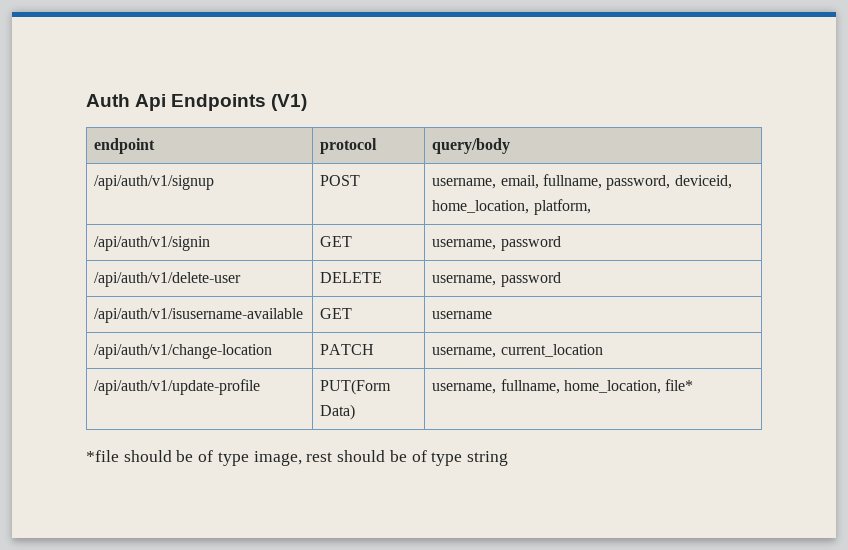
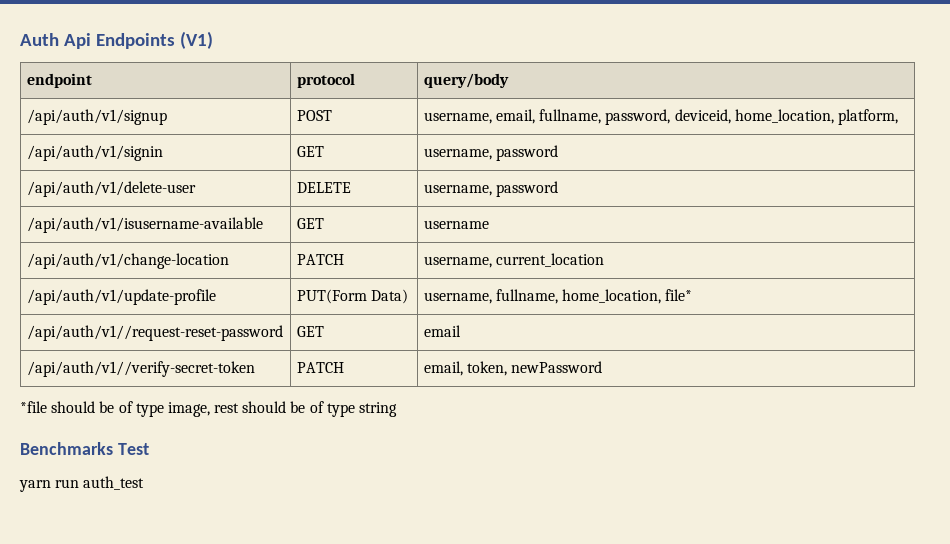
+ /api/auth/v1//request-reset-password | GET | email
+ /api/auth/v1//verify-secret-token | PATCH | email, token, newPassword
+ Benchmarks Test
+ yarn run auth_test

